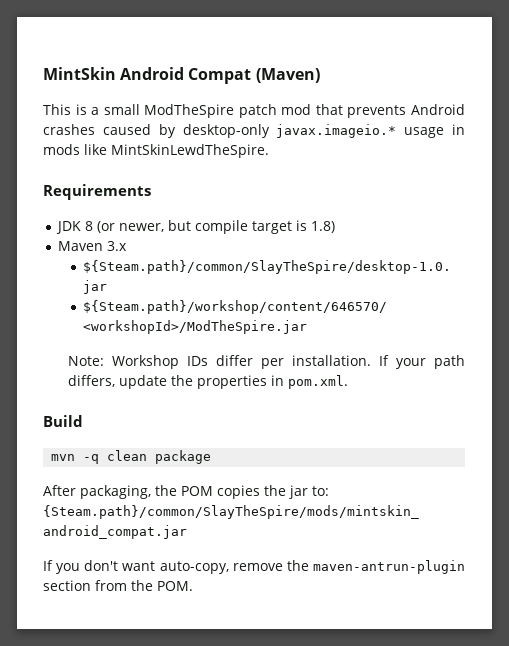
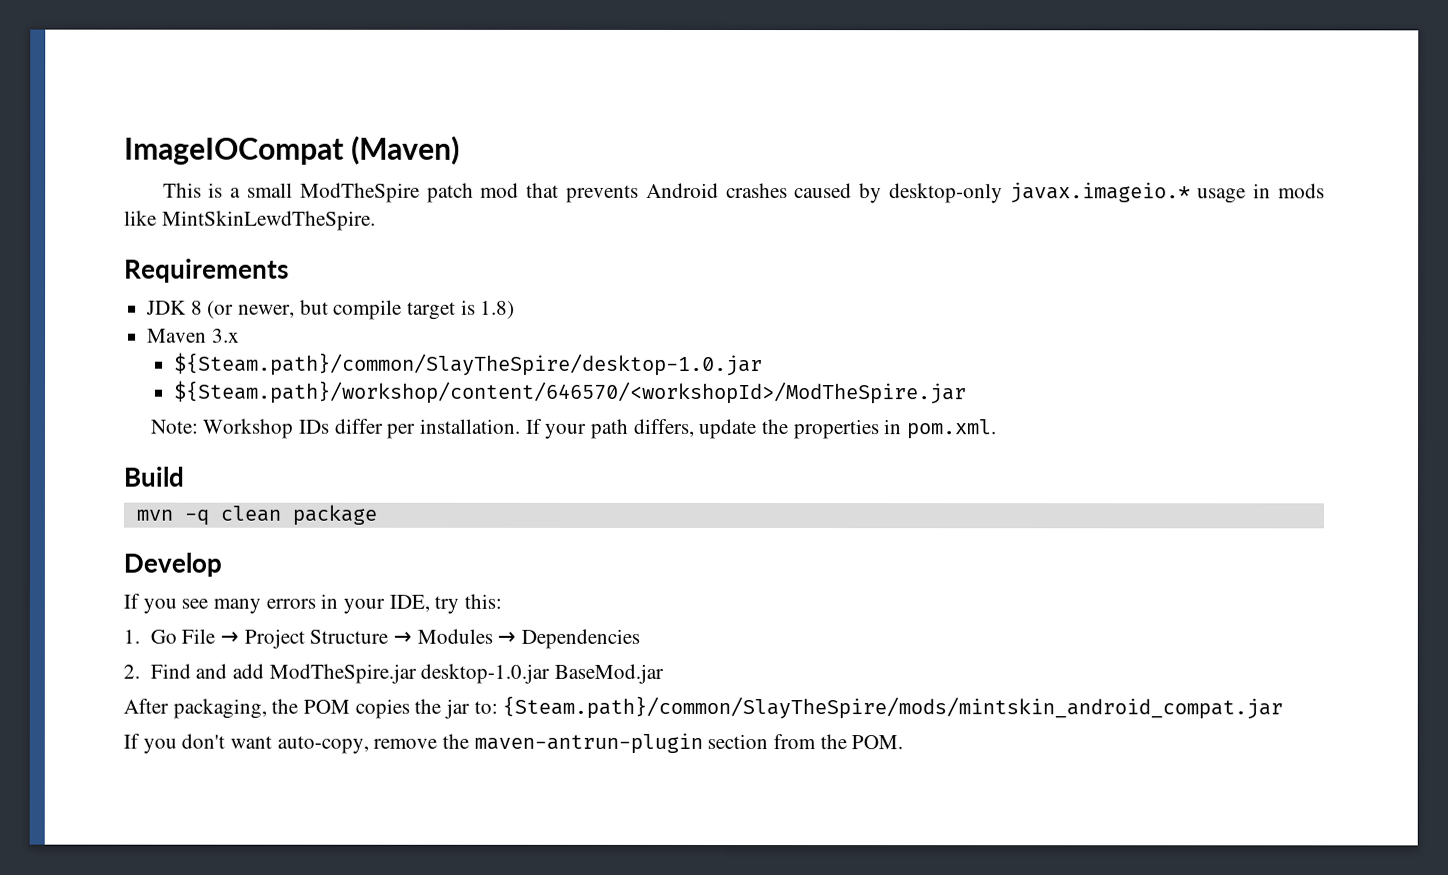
- MintSkin Android Compat (Maven)
+ ImageIOCompat (Maven)
+ Develop
+ If you see many errors in your IDE, try this:
+ 1. Go File → Project Structure → Modules → Dependencies
+ 2. Find and add ModTheSpire.jar desktop-1.0.jar BaseMod.jar

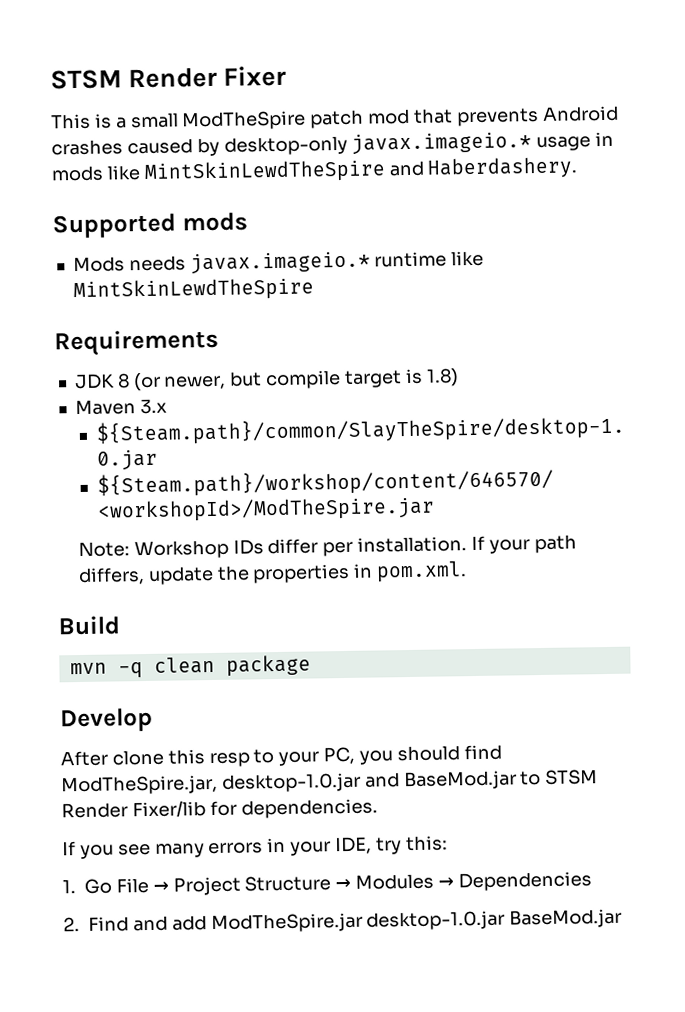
- ImageIOCompat (Maven)
+ STSM Render Fixer
- This is a small ModTheSpire patch mod that prevents Android crashes caused by desktop-only javax.imageio.* usage in mods like MintSkinLewdTheSpire.
+ This is a small ModTheSpire patch mod that prevents Android crashes caused by desktop-only javax.imageio.* usage in mods like MintSkinLewdTheSpire and Haberdashery.
+ Supported mods
+ Mods needs javax.imageio.* runtime like MintSkinLewdTheSpire
+ After clone this resp to your PC, you should find ModTheSpire.jar, desktop-1.0.jar and BaseMod.jar to STSM Render Fixer/lib for dependencies.
- After packaging, the POM copies the jar to: {Steam.path}/common/SlayTheSpire/mods/mintskin_android_compat.jar
- If you don't want auto-copy, remove the maven-antrun-plugin section from the POM.

